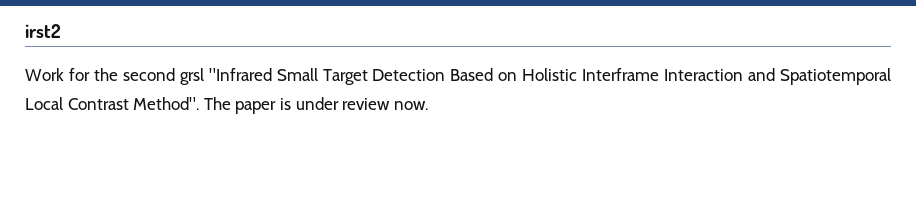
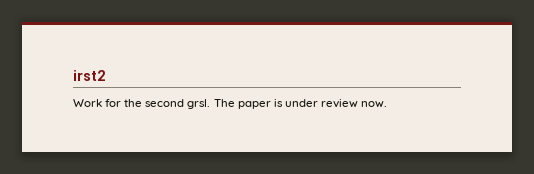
- Work for the second grsl "Infrared Small Target Detection Based on Holistic Interframe Interaction and Spatiotemporal Local Contrast Method".
+ Work for the second grsl.

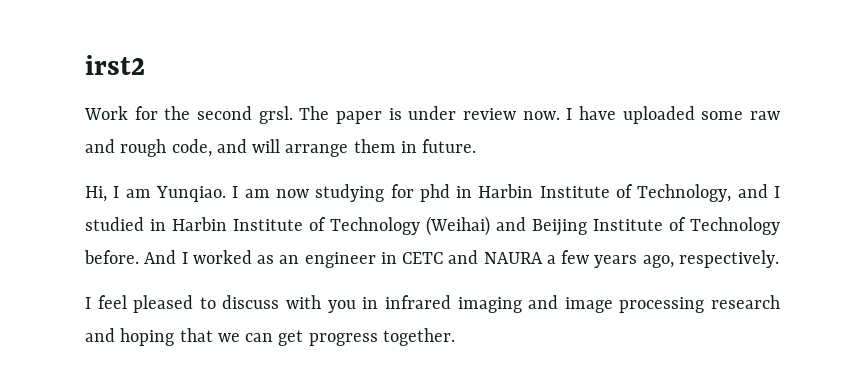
+ I have uploaded some raw and rough code, and will arrange them in future.
+ Hi, I am Yunqiao. I am now studying for phd in Harbin Institute of Technology, and I studied in Harbin Institute of Technology (Weihai) and Beijing Institute of Technology before. And I worked as an engineer in CETC and NAURA a few years ago, respectively.
+ I feel pleased to discuss with you in infrared imaging and image processing research and hoping that we can get progress together.

